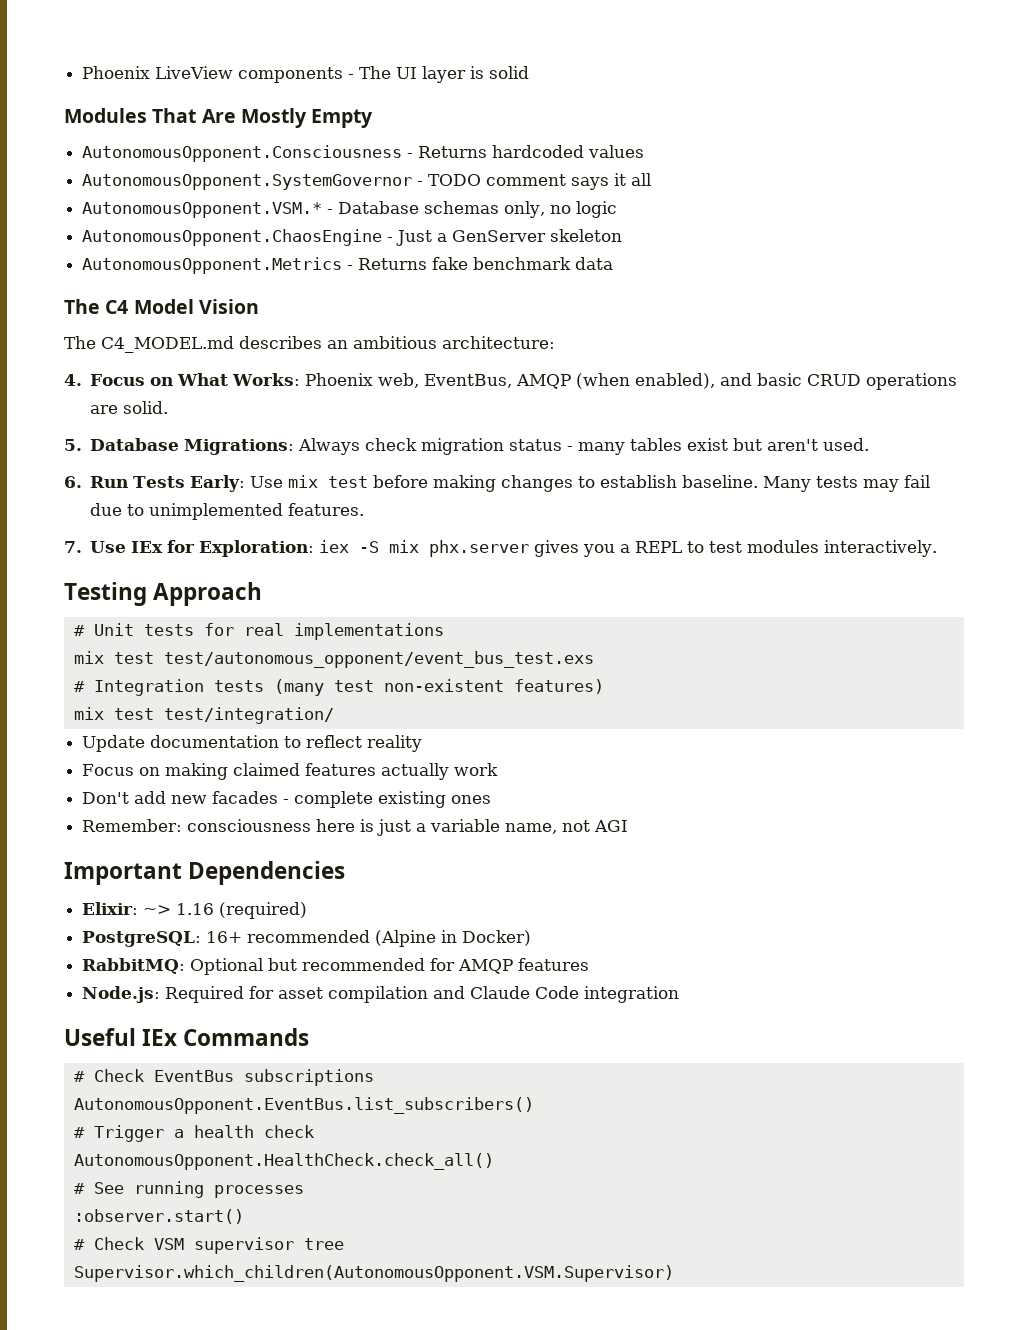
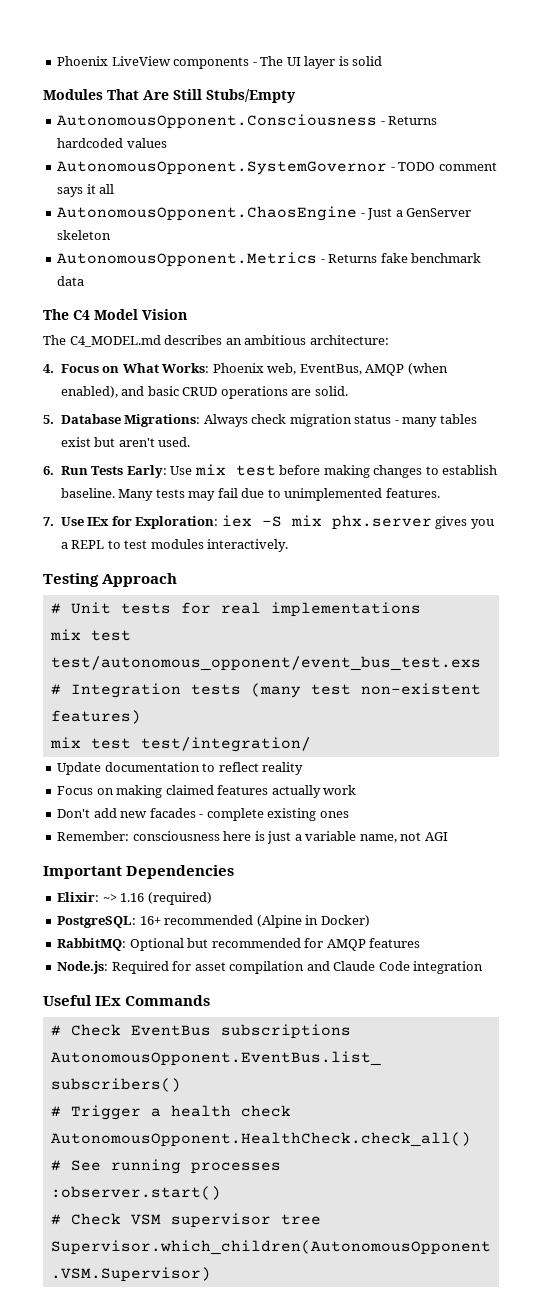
- Modules That Are Mostly Empty
+ Modules That Are Still Stubs/Empty
- AutonomousOpponent.VSM.* - Database schemas only, no logic

